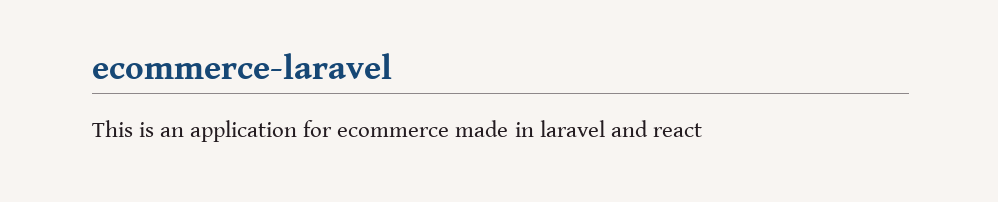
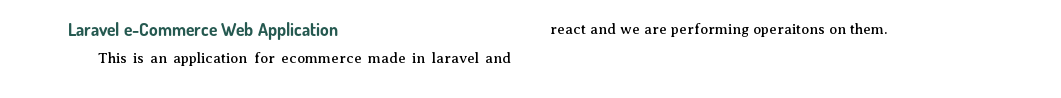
- ecommerce-laravel
+ Laravel e-Commerce Web Application
- This is an application for ecommerce made in laravel and react
+ This is an application for ecommerce made in laravel and react and we are performing operaitons on them.

